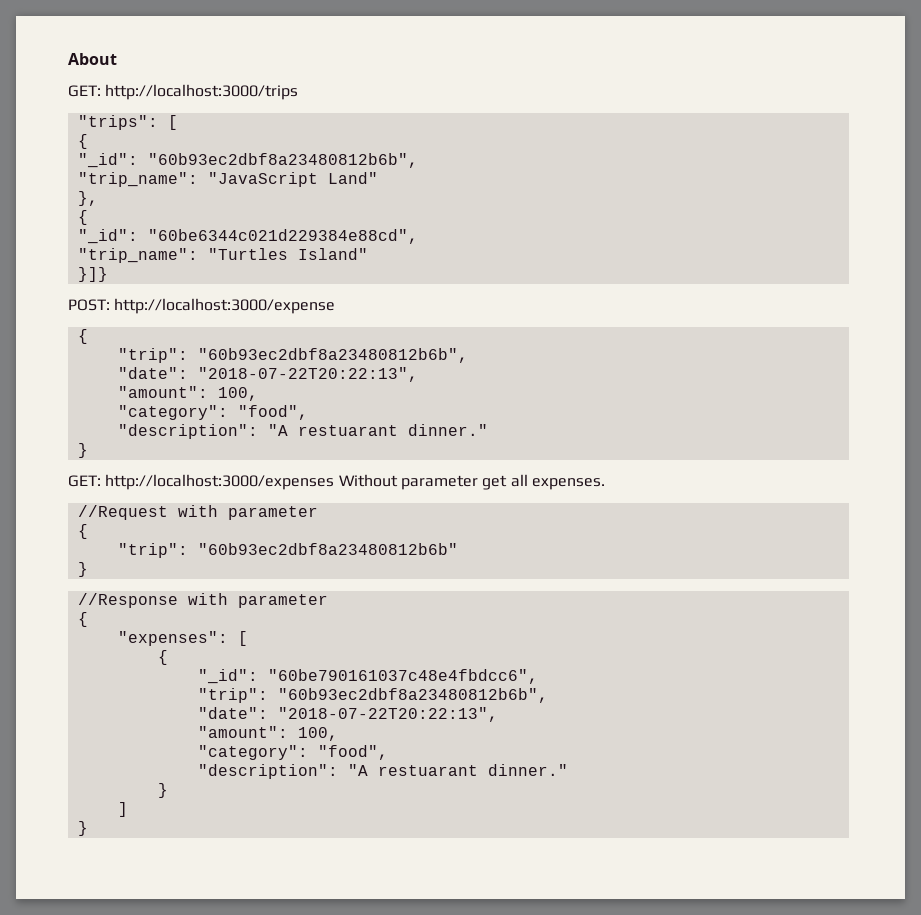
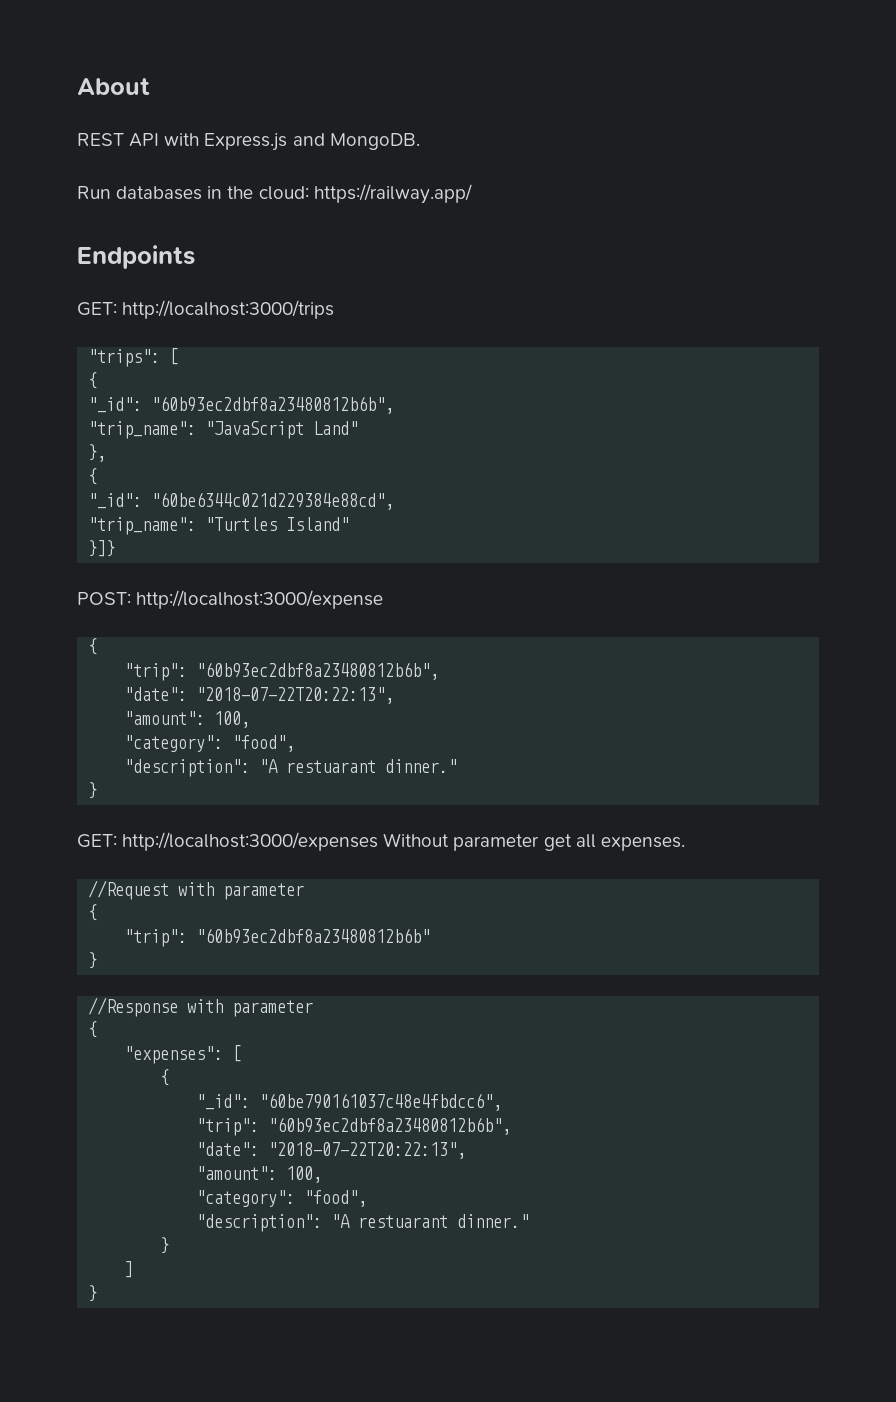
+ REST API with Express.js and MongoDB.
+ Run databases in the cloud: https://railway.app/
+ Endpoints

